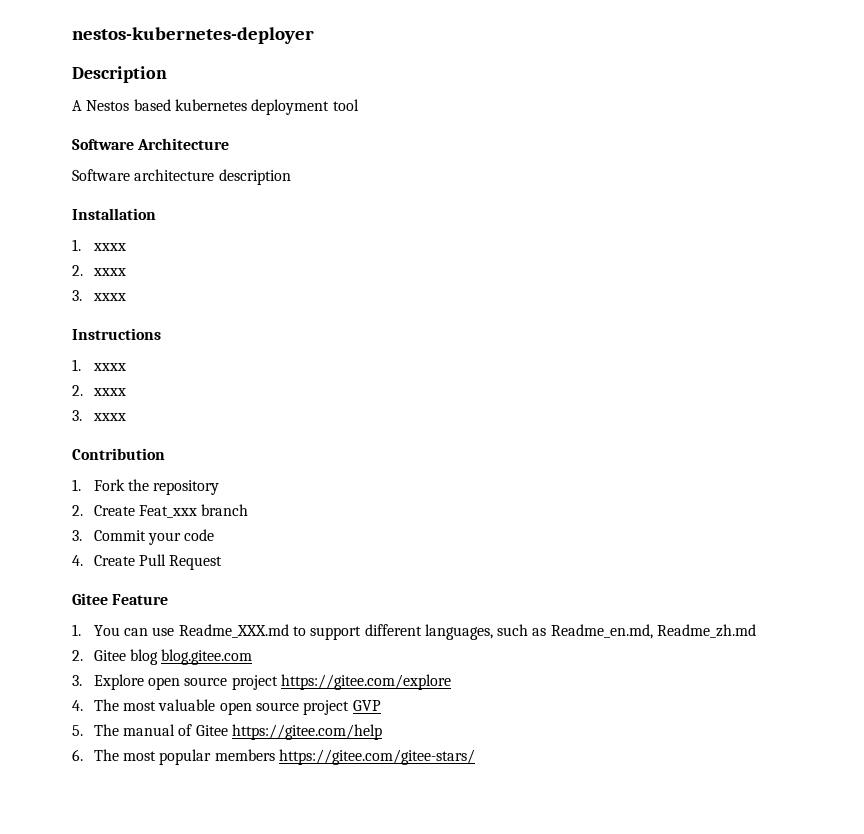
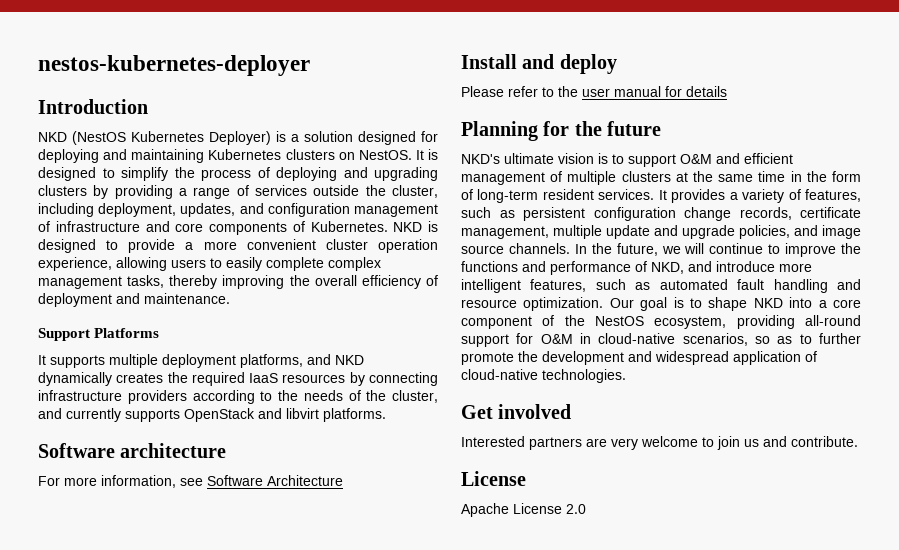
- Description
- A Nestos based kubernetes deployment tool
- Software Architecture
- Software architecture description
- Installation
- 1. xxxx
- 2. xxxx
- 3. xxxx
- Instructions
- 1. xxxx
- 2. xxxx
- 3. xxxx
- Contribution
- 1. Fork the repository
- 2. Create Feat_xxx branch
- 3. Commit your code
- 4. Create Pull Request
- Gitee Feature
- 1. You can use Readme_XXX.md to support different languages, such as Readme_en.md, Readme_zh.md
- 2. Gitee blog blog.gitee.com
- 3. Explore open source project https://gitee.com/explore
- 4. The most valuable open source project GVP
- 5. The manual of Gitee https://gitee.com/help
- 6. The most popular members https://gitee.com/gitee-stars/
+ Introduction
+ NKD (NestOS Kubernetes Deployer) is a solution designed for deploying and maintaining Kubernetes clusters on NestOS. It is designed to simplify the process of deploying and upgrading clusters by providing a range of services outside the cluster, including deployment, updates, and configuration management of infrastructure and core components of Kubernetes. NKD is designed to provide a more convenient cluster operation experience, allowing users to easily complete complex management tasks, thereby improving the overall efficiency of deployment and maintenance.
+ Support Platforms
+ It supports multiple deployment platforms, and NKD dynamically creates the required IaaS resources by connecting infrastructure providers according to the needs of the cluster, and currently supports OpenStack and libvirt platforms.
+ Software architecture
+ For more information, see Software Architecture
+ Install and deploy
+ Please refer to the user manual for details
+ Planning for the future
+ NKD's ultimate vision is to support O&M and efficient management of multiple clusters at the same time in the form of long-term resident services. It provides a variety of features, such as persistent configuration change records, certificate management, multiple update and upgrade policies, and image source channels. In the future, we will continue to improve the functions and performance of NKD, and introduce more intelligent features, such as automated fault handling and resource optimization. Our goal is to shape NKD into a core component of the NestOS ecosystem, providing all-round support for O&M in cloud-native scenarios, so as to further promote the development and widespread application of cloud-native technologies.
+ Get involved
+ Interested partners are very welcome to join us and contribute.
+ License
+ Apache License 2.0

